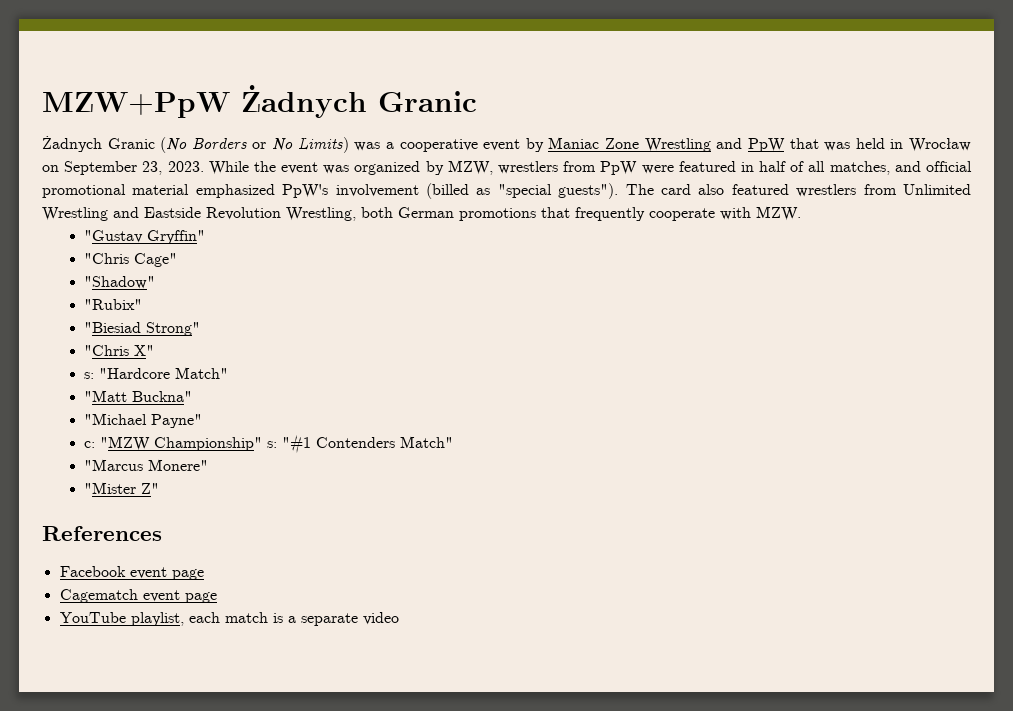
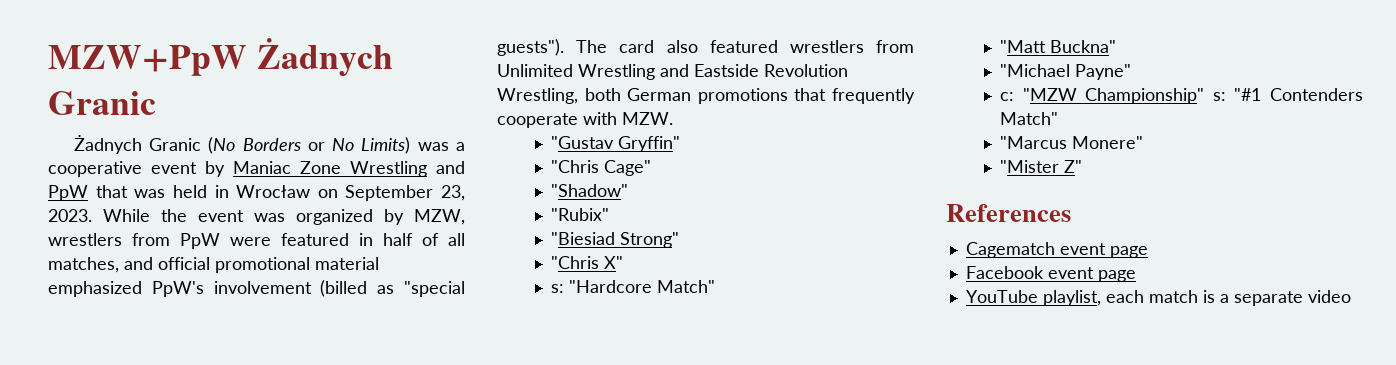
+ Cagematch event page
  Facebook event page
- Cagematch event page

